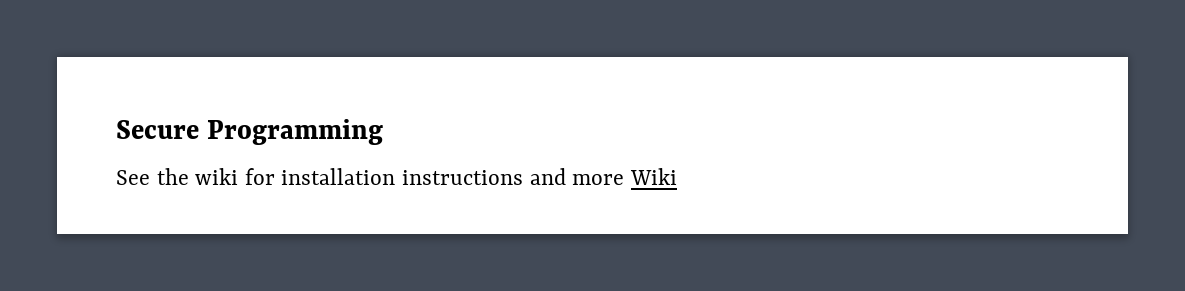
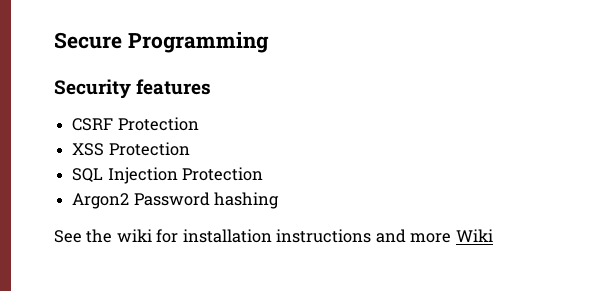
+ Security features
+ CSRF Protection
+ XSS Protection
+ SQL Injection Protection
+ Argon2 Password hashing

